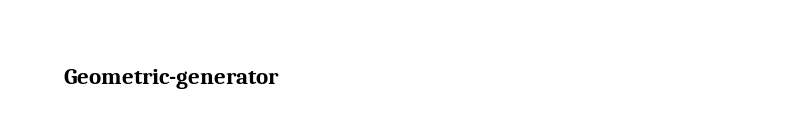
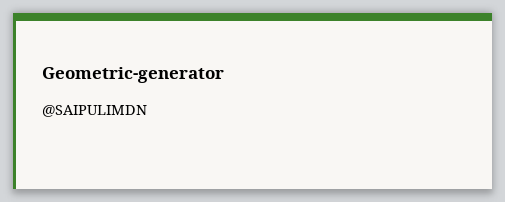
+ @SAIPULIMDN

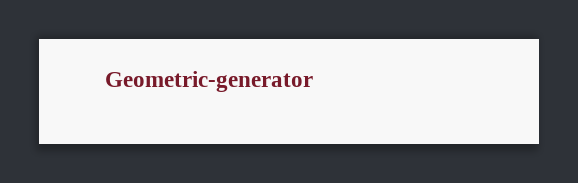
- @SAIPULIMDN

